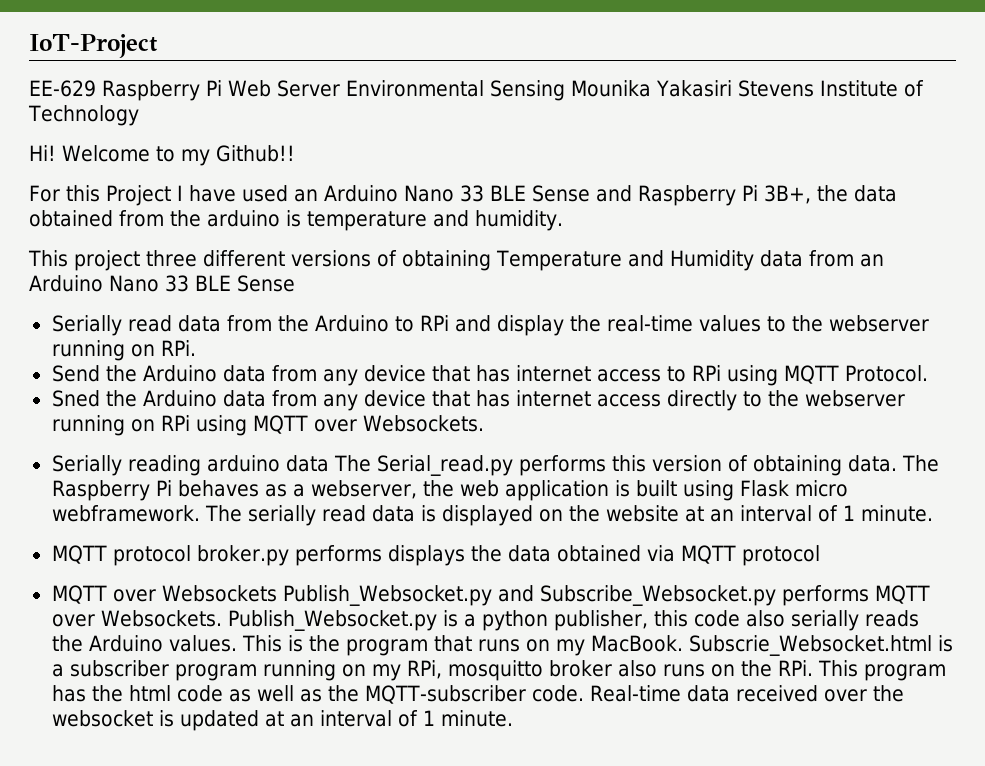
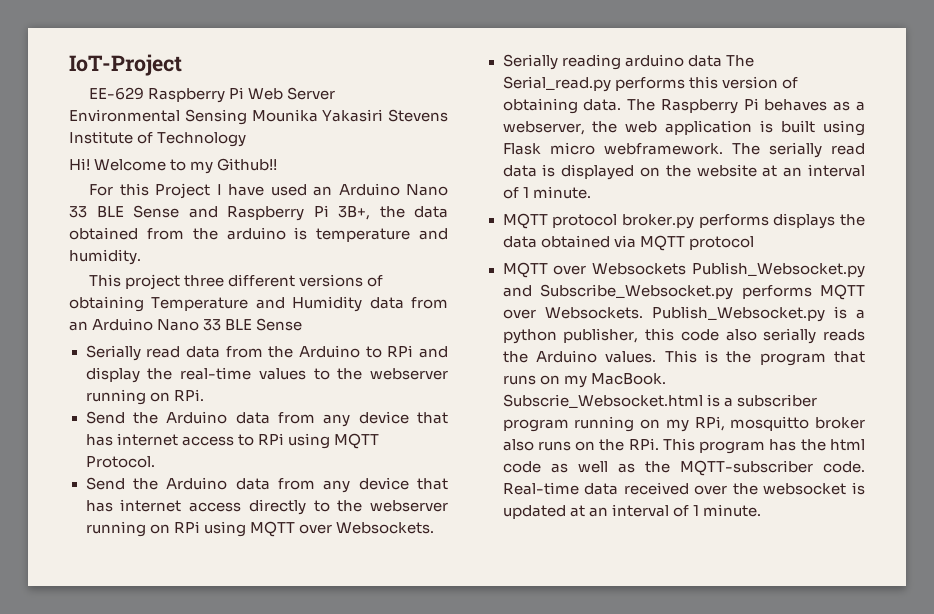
- Sned the Arduino data from any device that has internet access directly to the webserver running on RPi using MQTT over Websockets.
+ Send the Arduino data from any device that has internet access directly to the webserver running on RPi using MQTT over Websockets.

